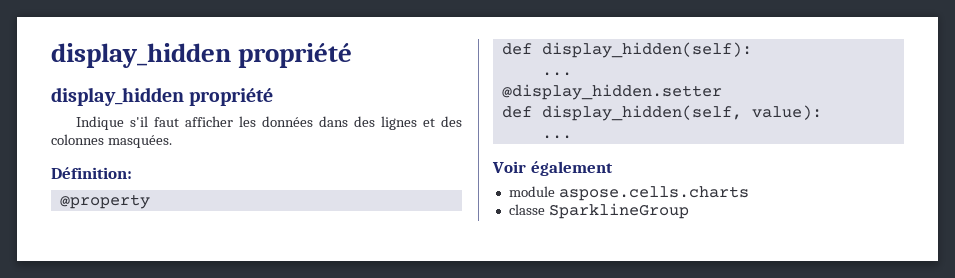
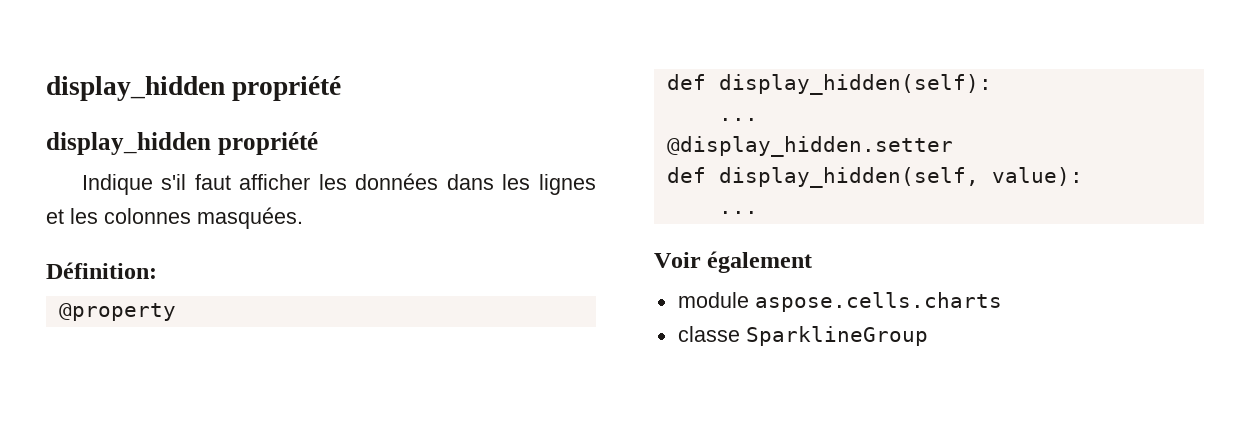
- Indique s'il faut afficher les données dans des lignes et des colonnes masquées.
+ Indique s'il faut afficher les données dans les lignes et les colonnes masquées.

